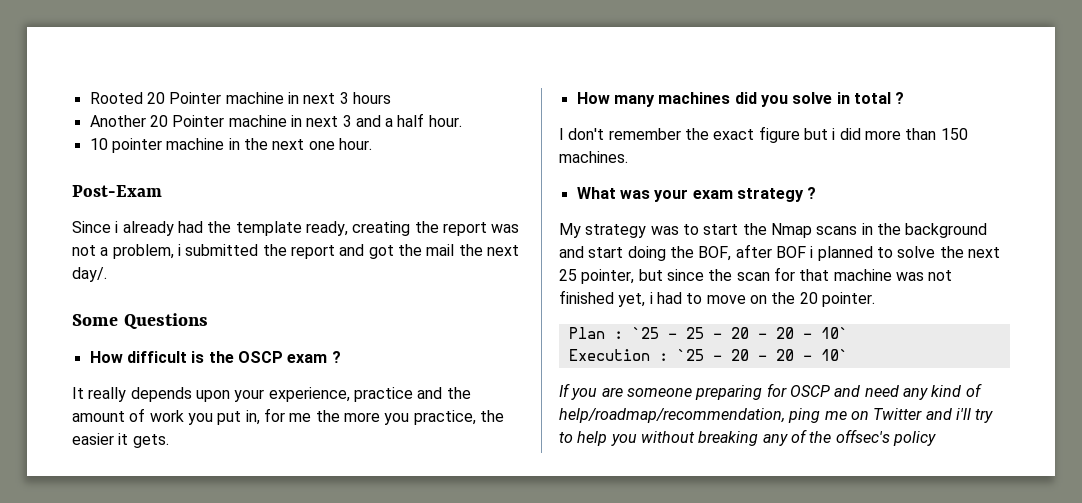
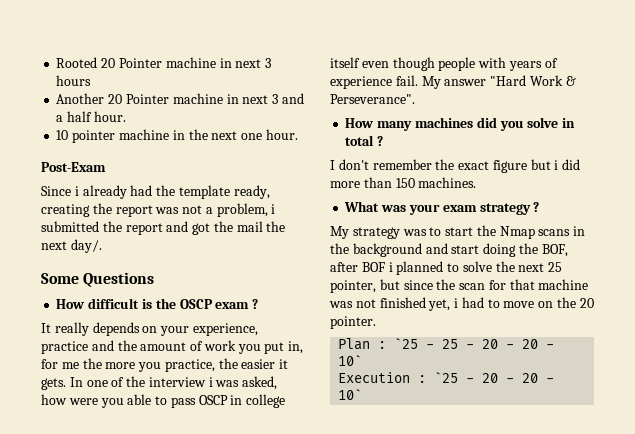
- It really depends upon your experience, practice and the amount of work you put in, for me the more you practice, the easier it gets.
+ It really depends on your experience, practice and the amount of work you put in, for me the more you practice, the easier it gets. In one of the interview i was asked, how were you able to pass OSCP in college itself even though people with years of experience fail. My answer "Hard Work & Perseverance".
- If you are someone preparing for OSCP and need any kind of help/roadmap/recommendation, ping me on Twitter and i'll try to help you without breaking any of the offsec's policy

